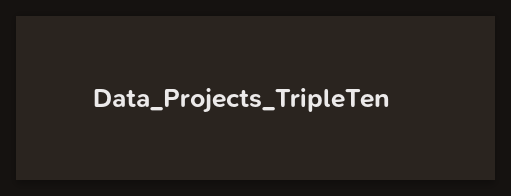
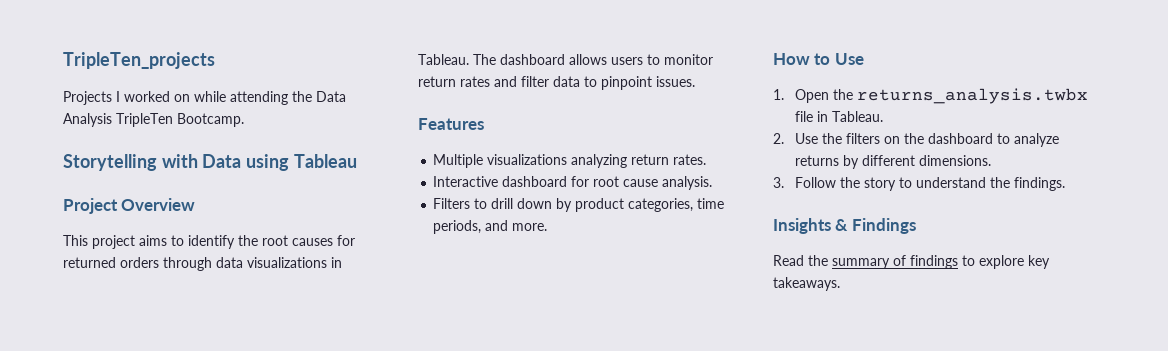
- Data_Projects_TripleTen
+ TripleTen_projects
+ Projects I worked on while attending the Data Analysis TripleTen Bootcamp.
+ Storytelling with Data using Tableau
+ Project Overview
+ This project aims to identify the root causes for returned orders through data visualizations in Tableau. The dashboard allows users to monitor return rates and filter data to pinpoint issues.
+ Features
+ Multiple visualizations analyzing return rates.
+ Interactive dashboard for root cause analysis.
+ Filters to drill down by product categories, time periods, and more.
+ How to Use
+ 1. Open the returns_analysis.twbx file in Tableau.
+ 2. Use the filters on the dashboard to analyze returns by different dimensions.
+ 3. Follow the story to understand the findings.
+ Insights & Findings
+ Read the summary of findings to explore key takeaways.

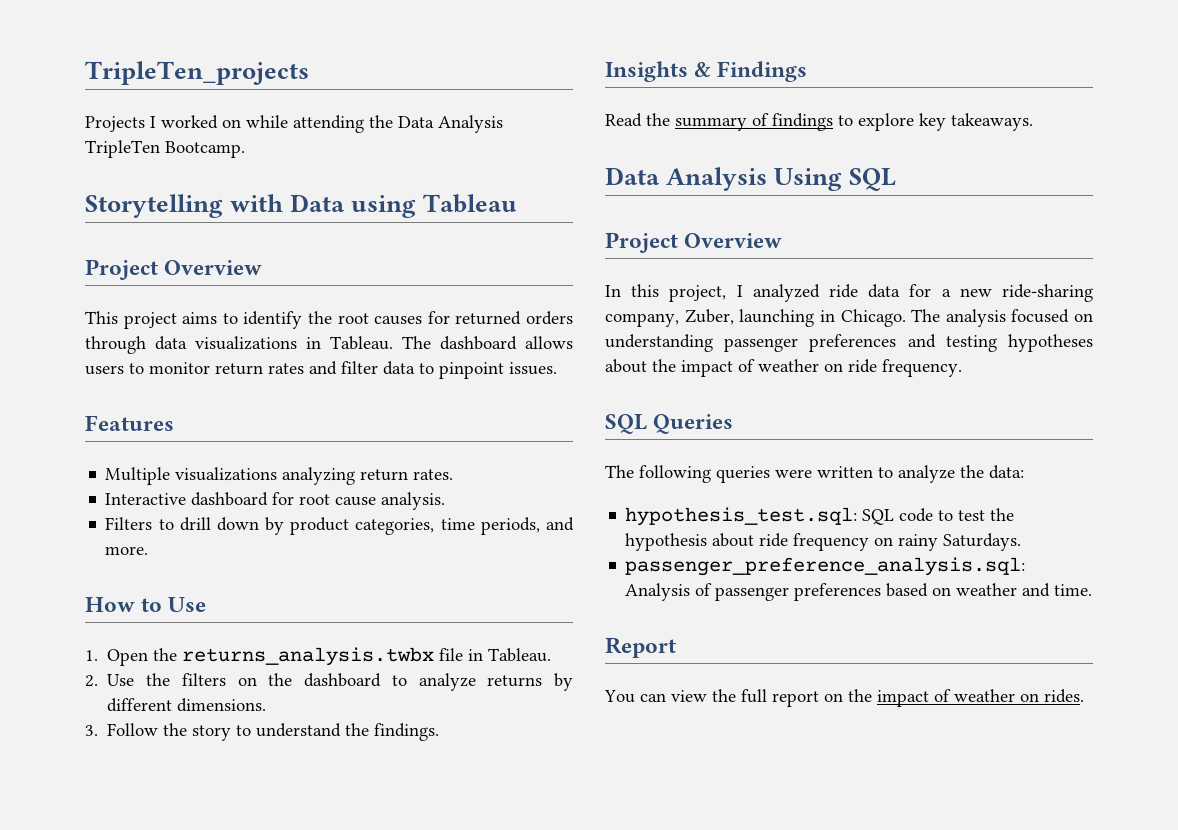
+ Data Analysis Using SQL
+ Project Overview
+ In this project, I analyzed ride data for a new ride-sharing company, Zuber, launching in Chicago. The analysis focused on understanding passenger preferences and testing hypotheses about the impact of weather on ride frequency.
+ SQL Queries
+ The following queries were written to analyze the data:
+ hypothesis_test.sql: SQL code to test the hypothesis about ride frequency on rainy Saturdays.
+ passenger_preference_analysis.sql: Analysis of passenger preferences based on weather and time.
+ Report
+ You can view the full report on the impact of weather on rides.

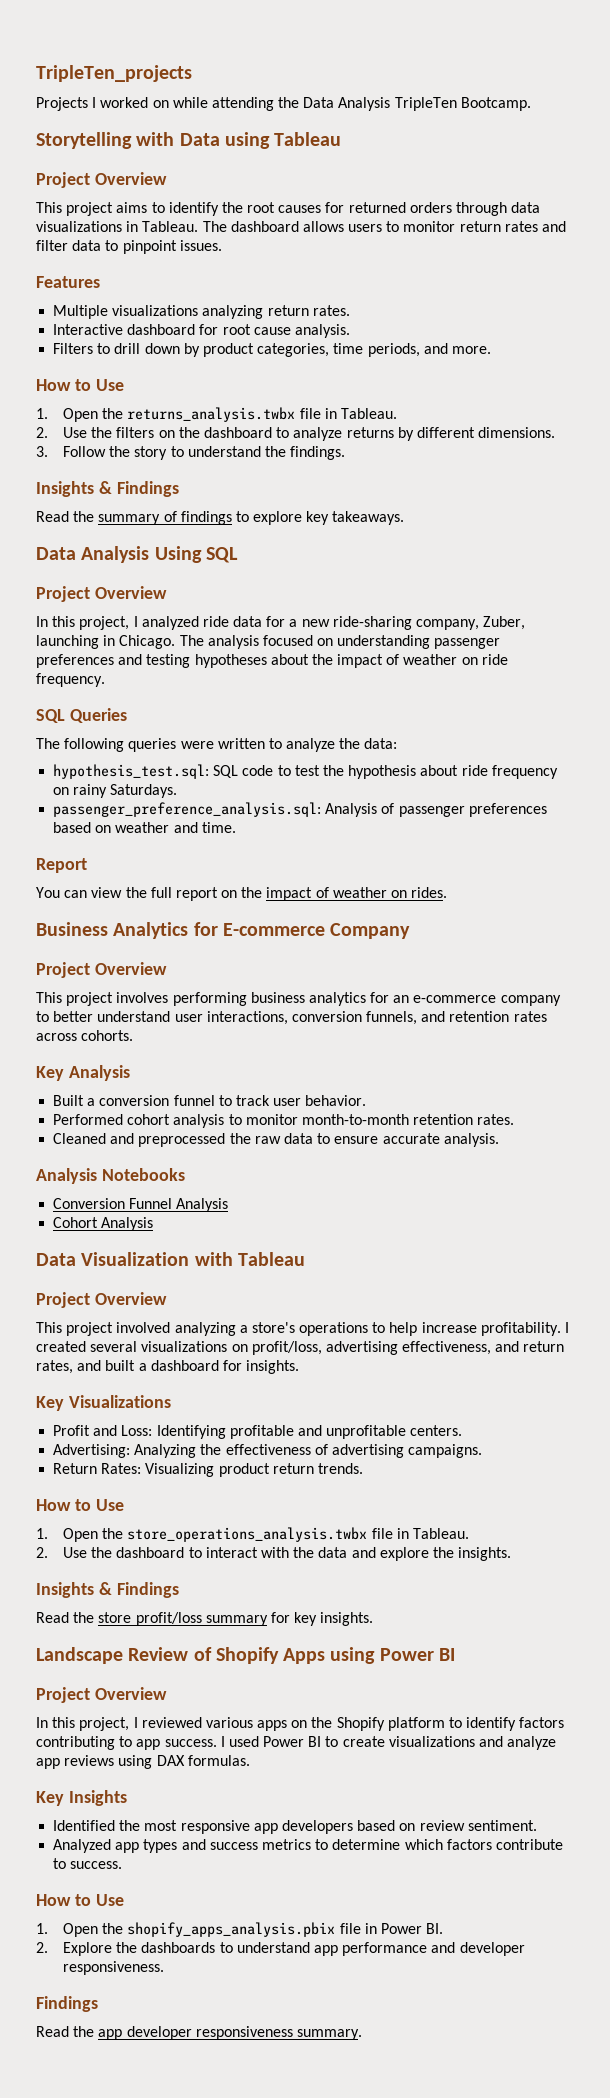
+ Business Analytics for E-commerce Company
+ Project Overview
+ This project involves performing business analytics for an e-commerce company to better understand user interactions, conversion funnels, and retention rates across cohorts.
+ Key Analysis
+ Built a conversion funnel to track user behavior.
+ Performed cohort analysis to monitor month-to-month retention rates.
+ Cleaned and preprocessed the raw data to ensure accurate analysis.
+ Analysis Notebooks
+ Conversion Funnel Analysis
+ Cohort Analysis
+ Data Visualization with Tableau
+ Project Overview
+ This project involved analyzing a store's operations to help increase profitability. I created several visualizations on profit/loss, advertising effectiveness, and return rates, and built a dashboard for insights.
+ Key Visualizations
+ Profit and Loss: Identifying profitable and unprofitable centers.
+ Advertising: Analyzing the effectiveness of advertising campaigns.
+ Return Rates: Visualizing product return trends.
+ How to Use
+ 1. Open the store_operations_analysis.twbx file in Tableau.
+ 2. Use the dashboard to interact with the data and explore the insights.
+ Insights & Findings
+ Read the store profit/loss summary for key insights.
+ Landscape Review of Shopify Apps using Power BI
+ Project Overview
+ In this project, I reviewed various apps on the Shopify platform to identify factors contributing to app success. I used Power BI to create visualizations and analyze app reviews using DAX formulas.
+ Key Insights
+ Identified the most responsive app developers based on review sentiment.
+ Analyzed app types and success metrics to determine which factors contribute to success.
+ How to Use
+ 1. Open the shopify_apps_analysis.pbix file in Power BI.
+ 2. Explore the dashboards to understand app performance and developer responsiveness.
+ Findings
+ Read the app developer responsiveness summary.

